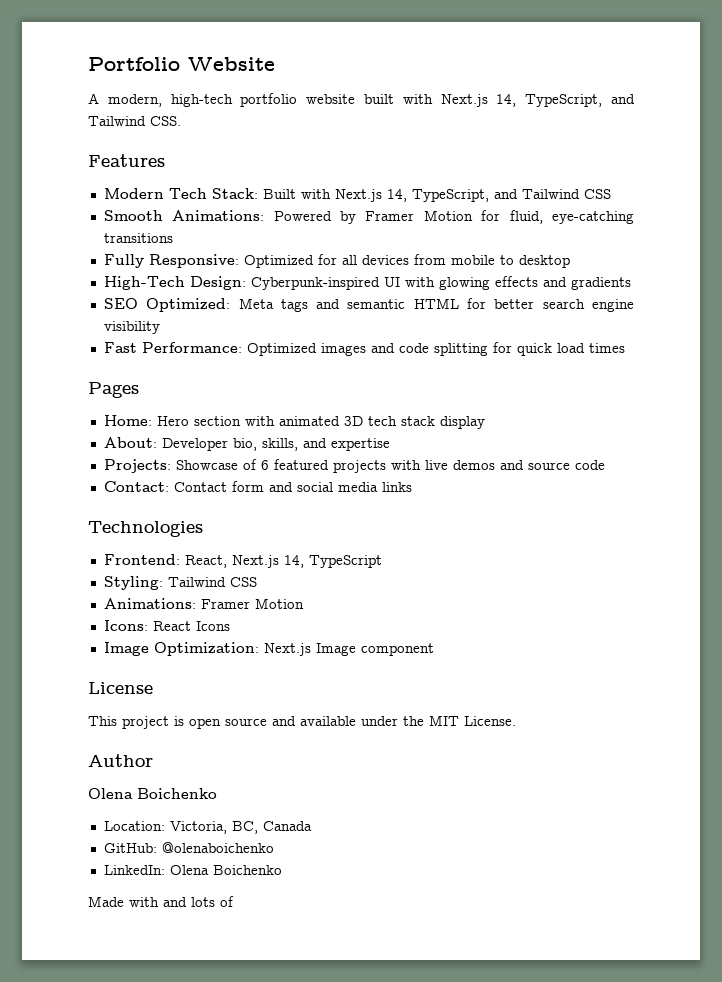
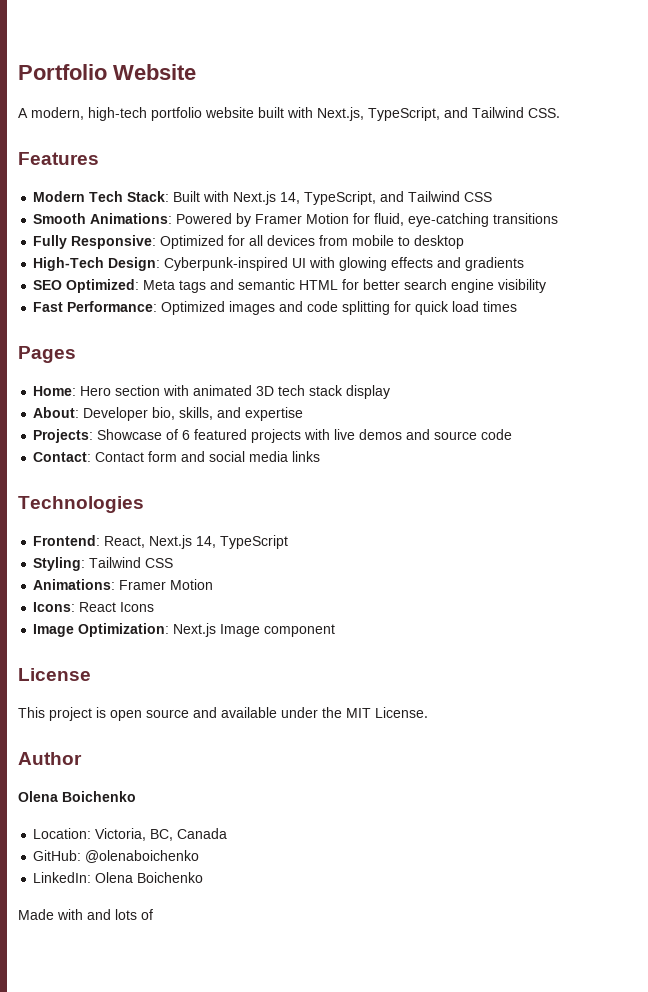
- A modern, high-tech portfolio website built with Next.js 14, TypeScript, and Tailwind CSS.
+ A modern, high-tech portfolio website built with Next.js, TypeScript, and Tailwind CSS.

